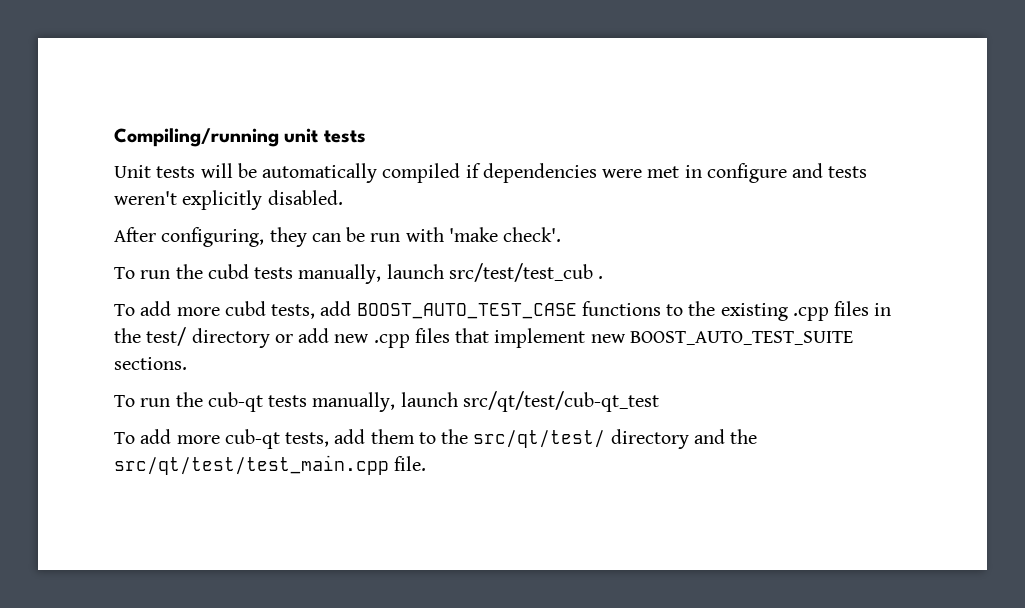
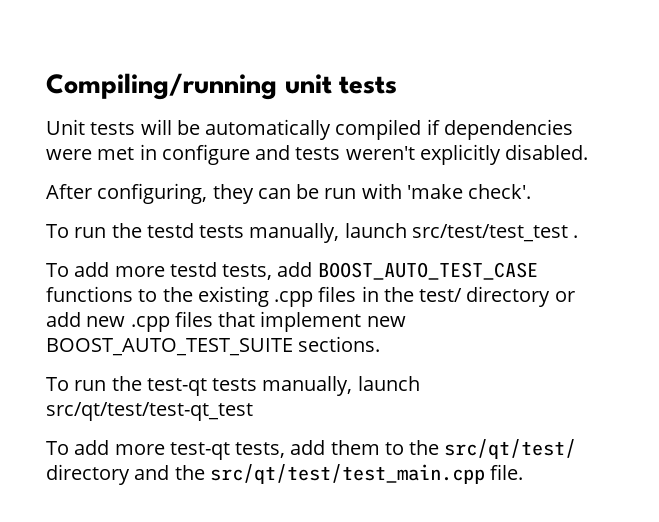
- To run the cubd tests manually, launch src/test/test_cub .
+ To run the testd tests manually, launch src/test/test_test .
- To add more cubd tests, add BOOST_AUTO_TEST_CASE functions to the existing .cpp files in the test/ directory or add new .cpp files that implement new BOOST_AUTO_TEST_SUITE sections.
+ To add more testd tests, add BOOST_AUTO_TEST_CASE functions to the existing .cpp files in the test/ directory or add new .cpp files that implement new BOOST_AUTO_TEST_SUITE sections.
- To run the cub-qt tests manually, launch src/qt/test/cub-qt_test
- To add more cub-qt tests, add them to the src/qt/test/ directory and the src/qt/test/test_main.cpp file.
+ To run the test-qt tests manually, launch src/qt/test/test-qt_test
+ To add more test-qt tests, add them to the src/qt/test/ directory and the src/qt/test/test_main.cpp file.

